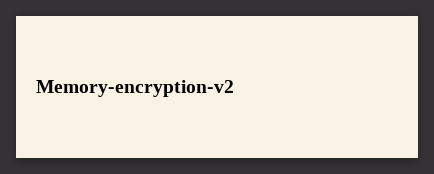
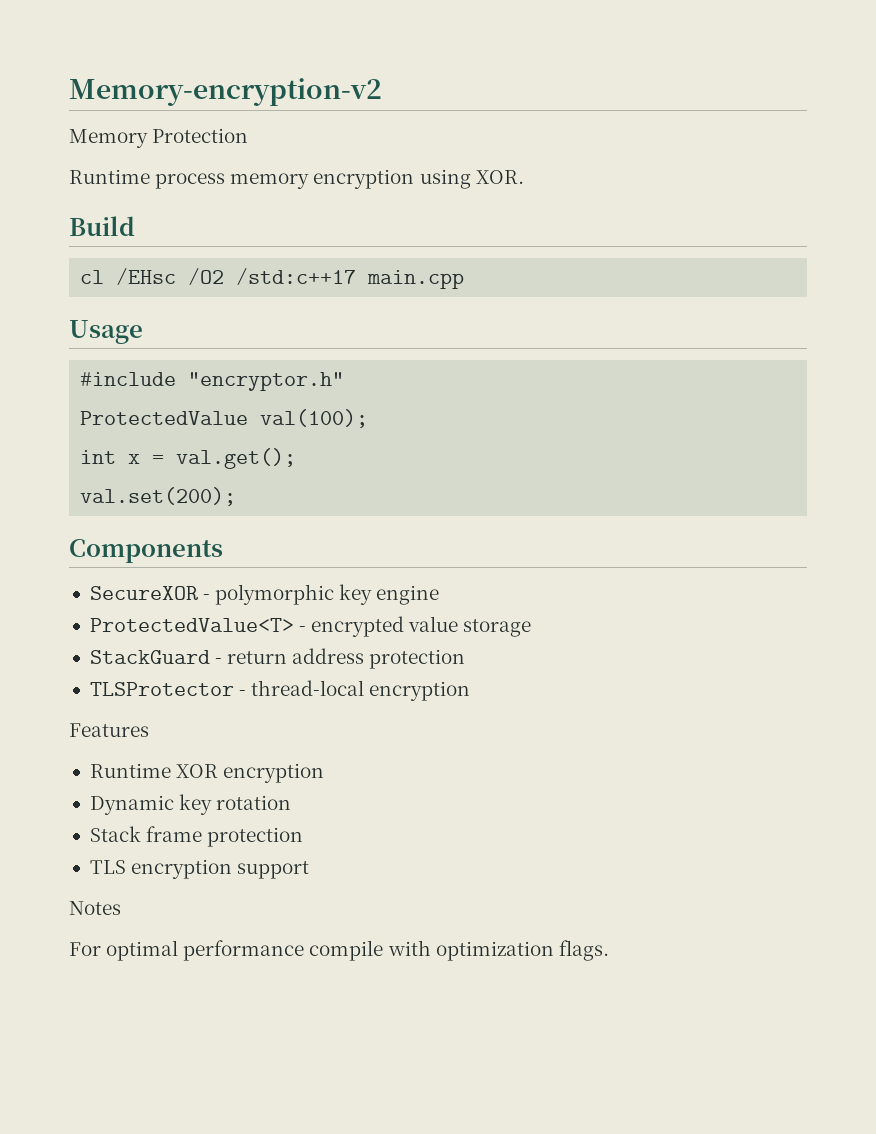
+ Memory Protection
+ Runtime process memory encryption using XOR.
+ Build
+ cl /EHsc /O2 /std:c++17 main.cpp
+ Usage
+ #include "encryptor.h"
+ ProtectedValue val(100);
+ int x = val.get();
+ val.set(200);
+ Components
+ SecureXOR - polymorphic key engine
+ ProtectedValue<T> - encrypted value storage
+ StackGuard - return address protection
+ TLSProtector - thread-local encryption
+ Features
+ Runtime XOR encryption
+ Dynamic key rotation
+ Stack frame protection
+ TLS encryption support
+ Notes
+ For optimal performance compile with optimization flags.

